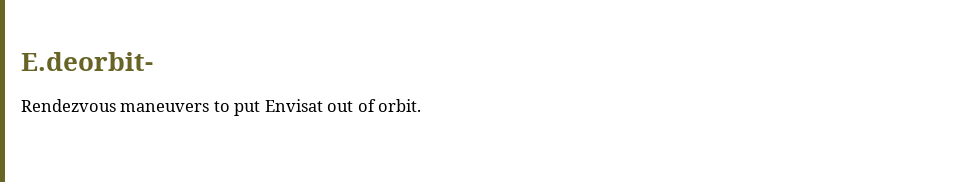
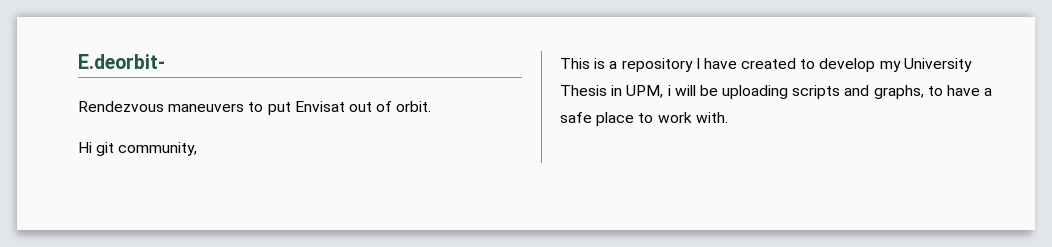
+ Hi git community,
+ This is a repository I have created to develop my University Thesis in UPM, i will be uploading scripts and graphs, to have a safe place to work with.

